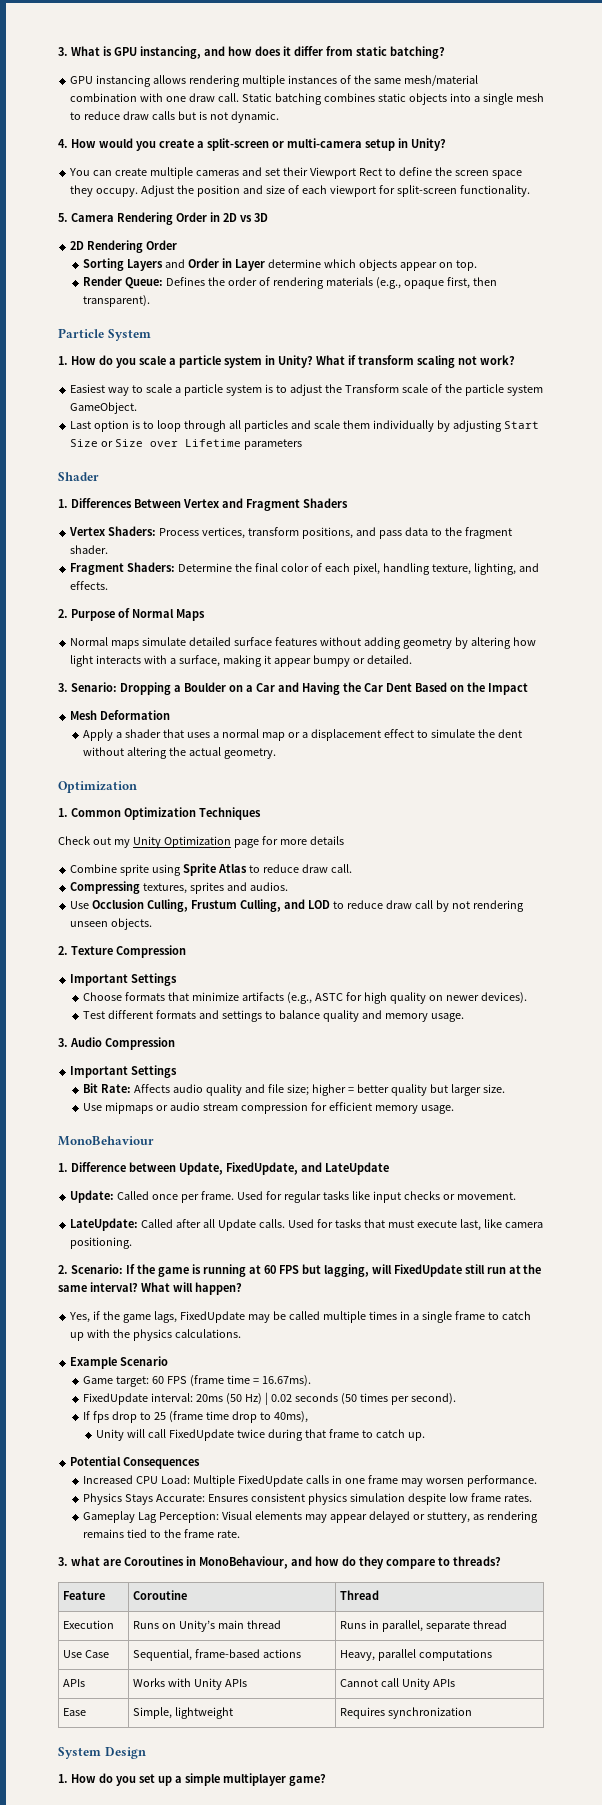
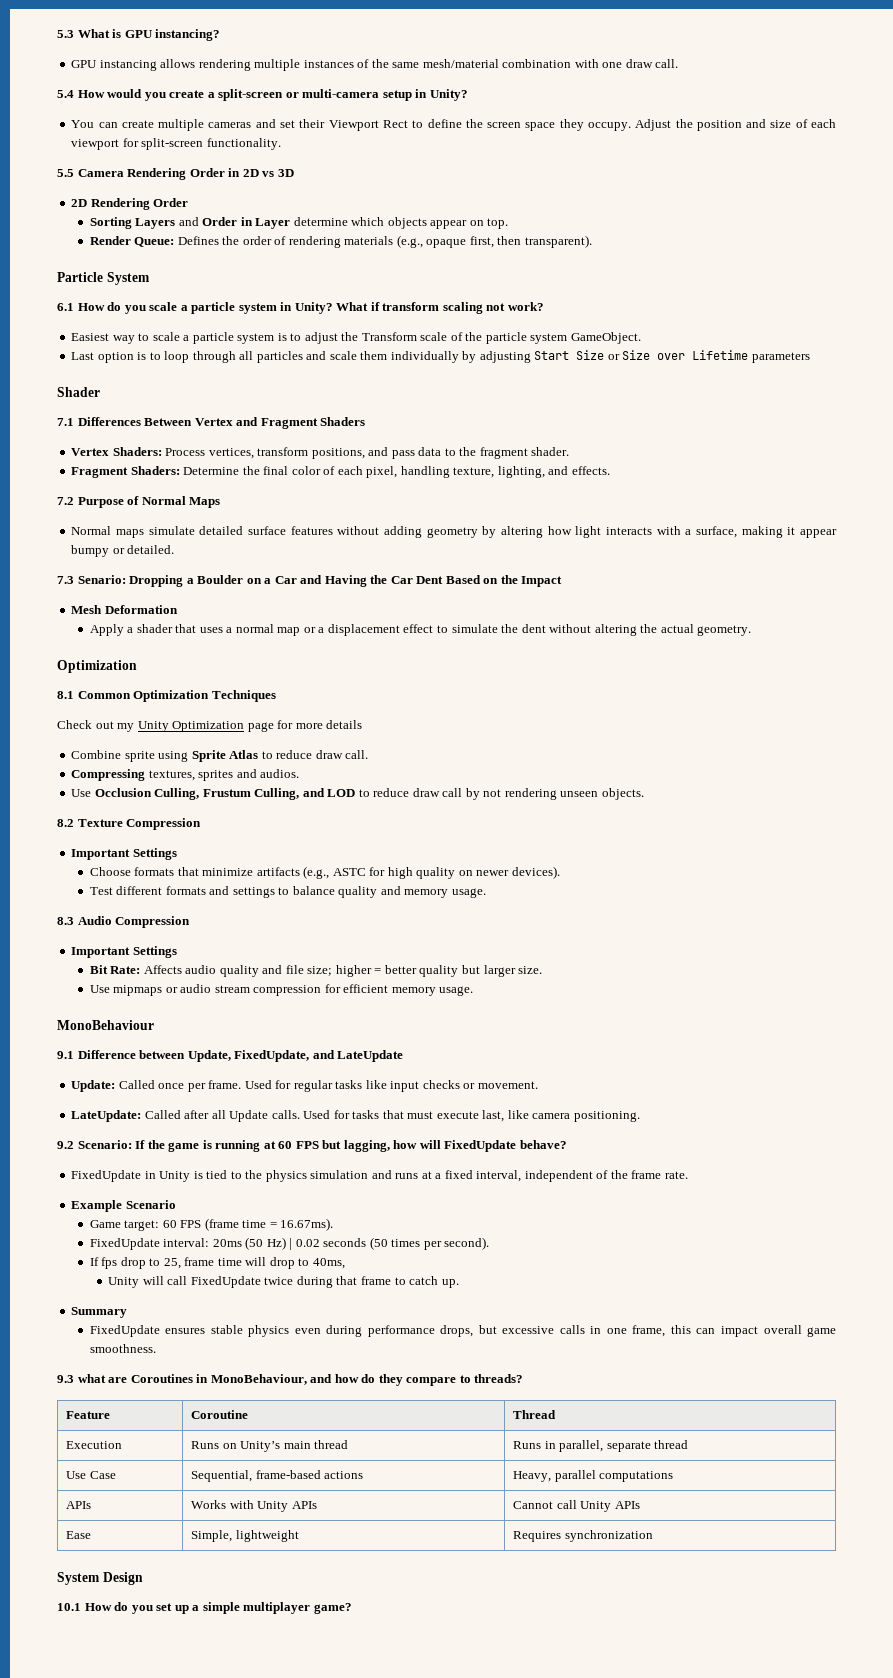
- 3. What is GPU instancing, and how does it differ from static batching?
+ 5.3 What is GPU instancing?
- GPU instancing allows rendering multiple instances of the same mesh/material combination with one draw call. Static batching combines static objects into a single mesh to reduce draw calls but is not dynamic.
- 4. How would you create a split-screen or multi-camera setup in Unity?
+ GPU instancing allows rendering multiple instances of the same mesh/material combination with one draw call.
+ 5.4 How would you create a split-screen or multi-camera setup in Unity?
- 5. Camera Rendering Order in 2D vs 3D
+ 5.5 Camera Rendering Order in 2D vs 3D
- 1. How do you scale a particle system in Unity?
+ 6.1 How do you scale a particle system in Unity?
- 1. Differences Between Vertex and Fragment Shaders
+ 7.1 Differences Between Vertex and Fragment Shaders
- 2. Purpose of Normal Maps
+ 7.2 Purpose of Normal Maps
- 3. Senario: Dropping a Boulder on a Car and Having the Car Dent Based on the Impact
+ 7.3 Senario: Dropping a Boulder on a Car and Having the Car Dent Based on the Impact
- 1. Common Optimization Techniques
+ 8.1 Common Optimization Techniques
- 2. Texture Compression
+ 8.2 Texture Compression
- 3. Audio Compression
+ 8.3 Audio Compression
- 1. Difference between Update, FixedUpdate, and LateUpdate
+ 9.1 Difference between Update, FixedUpdate, and LateUpdate
- 2. Scenario: If the game is running at 60 FPS but lagging, will FixedUpdate still run at the same interval? What will happen?
- Yes, if the game lags, FixedUpdate may be called multiple times in a single frame to catch up with the physics calculations.
+ 9.2 Scenario: If the game is running at 60 FPS but lagging, how will FixedUpdate behave?
+ FixedUpdate in Unity is tied to the physics simulation and runs at a fixed interval, independent of the frame rate.
- If fps drop to 25 (frame time drop to 40ms),
+ If fps drop to 25, frame time will drop to 40ms,
- Potential Consequences
- Increased CPU Load: Multiple FixedUpdate calls in one frame may worsen performance.
- Physics Stays Accurate: Ensures consistent physics simulation despite low frame rates.
- Gameplay Lag Perception: Visual elements may appear delayed or stuttery, as rendering remains tied to the frame rate.
- 3. what are Coroutines in MonoBehaviour, and how do they compare to threads?
+ Summary
+ FixedUpdate ensures stable physics even during performance drops, but excessive calls in one frame, this can impact overall game smoothness.
+ 9.3 what are Coroutines in MonoBehaviour, and how do they compare to threads?
- 1. How do you set up a simple multiplayer game?
+ 10.1 How do you set up a simple multiplayer game?

